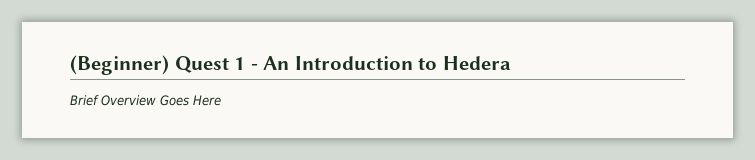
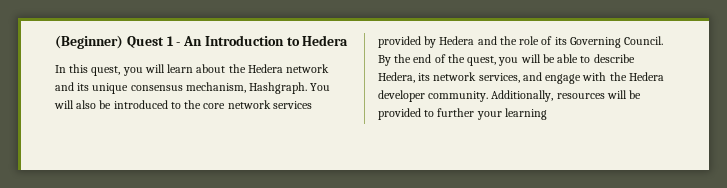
- Brief Overview Goes Here
+ In this quest, you will learn about the Hedera network and its unique consensus mechanism, Hashgraph. You will also be introduced to the core network services provided by Hedera and the role of its Governing Council. By the end of the quest, you will be able to describe Hedera, its network services, and engage with the Hedera developer community. Additionally, resources will be provided to further your learning

